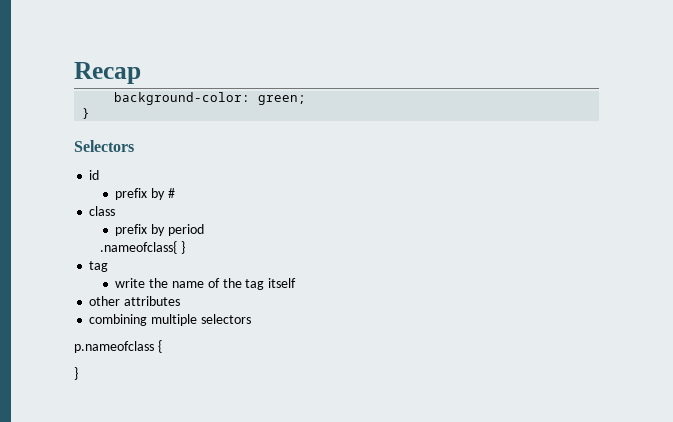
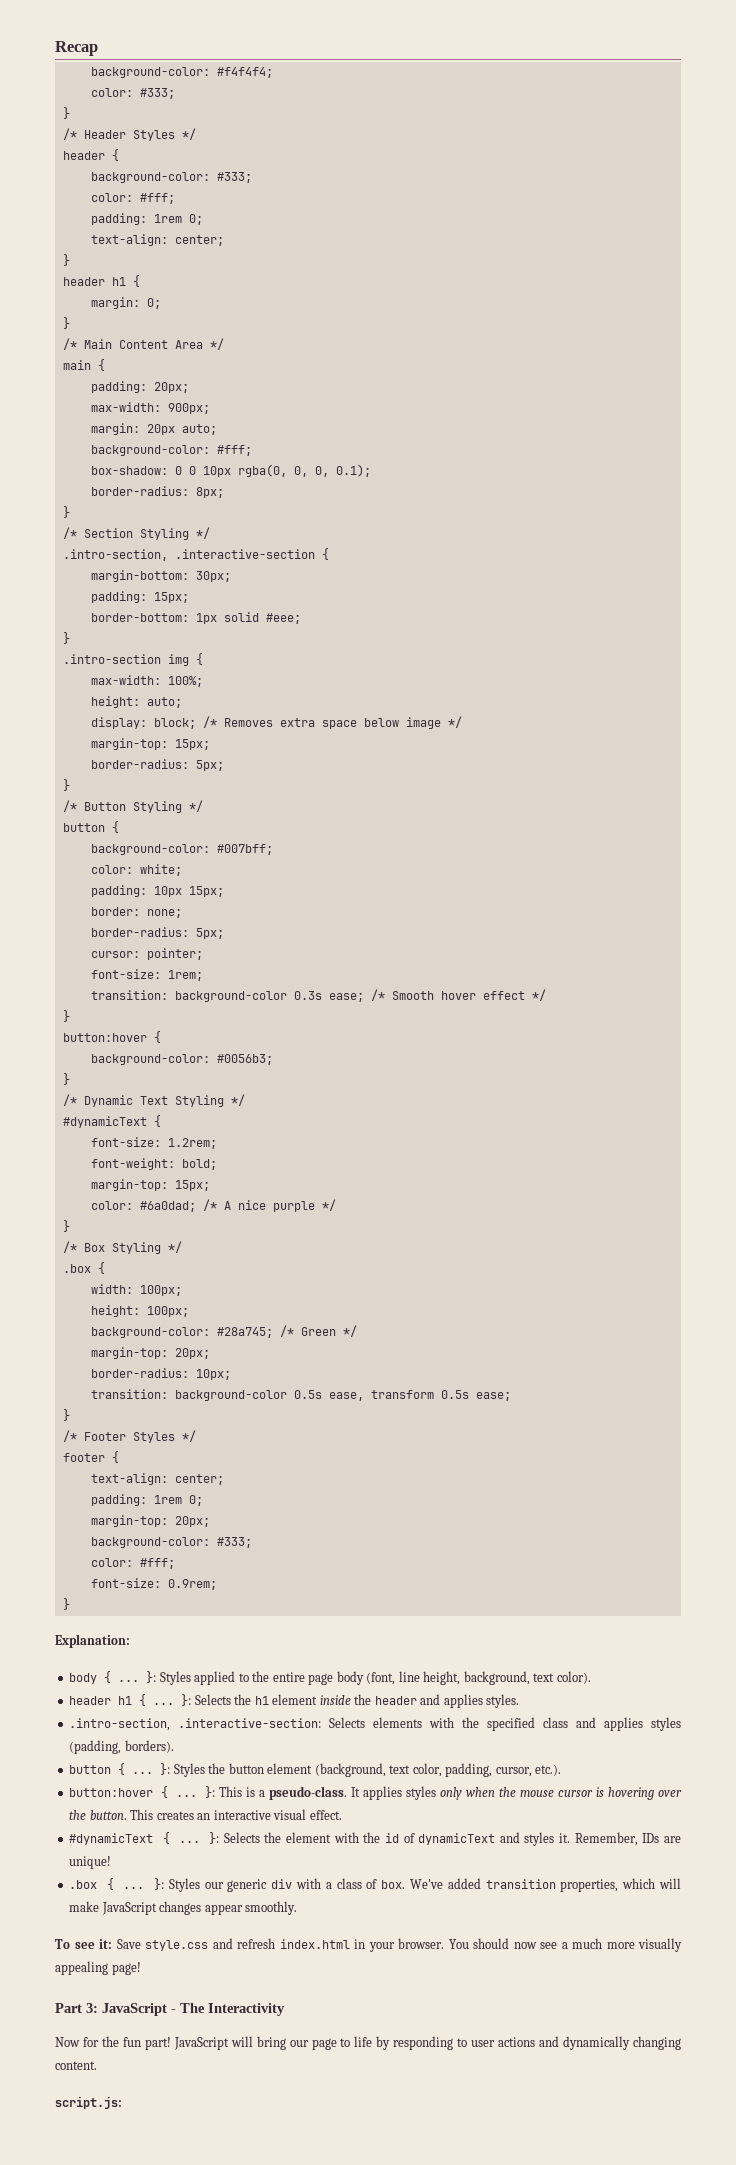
- background-color: green;
+ background-color: #f4f4f4;
+ color: #333;
  }
- Selectors
- id
- prefix by #
- class
- prefix by period
- .nameofclass{ }
- tag
- write the name of the tag itself
- other attributes
- combining multiple selectors
- p.nameofclass {
+ /* Header Styles */
+ header {
+ background-color: #333;
+ color: #fff;
+ padding: 1rem 0;
+ text-align: center;
  }
+ header h1 {
+ margin: 0;
+ }
+ /* Main Content Area */
+ main {
+ padding: 20px;
+ max-width: 900px;
+ margin: 20px auto;
+ background-color: #fff;
+ box-shadow: 0 0 10px rgba(0, 0, 0, 0.1);
+ border-radius: 8px;
+ }
+ /* Section Styling */
+ .intro-section, .interactive-section {
+ margin-bottom: 30px;
+ padding: 15px;
+ border-bottom: 1px solid #eee;
+ }
+ .intro-section img {
+ max-width: 100%;
+ height: auto;
+ display: block; /* Removes extra space below image */
+ margin-top: 15px;
+ border-radius: 5px;
+ }
+ /* Button Styling */
+ button {
+ background-color: #007bff;
+ color: white;
+ padding: 10px 15px;
+ border: none;
+ border-radius: 5px;
+ cursor: pointer;
+ font-size: 1rem;
+ transition: background-color 0.3s ease; /* Smooth hover effect */
+ }
+ button:hover {
+ background-color: #0056b3;
+ }
+ /* Dynamic Text Styling */
+ #dynamicText {
+ font-size: 1.2rem;
+ font-weight: bold;
+ margin-top: 15px;
+ color: #6a0dad; /* A nice purple */
+ }
+ /* Box Styling */
+ .box {
+ width: 100px;
+ height: 100px;
+ background-color: #28a745; /* Green */
+ margin-top: 20px;
+ border-radius: 10px;
+ transition: background-color 0.5s ease, transform 0.5s ease;
+ }
+ /* Footer Styles */
+ footer {
+ text-align: center;
+ padding: 1rem 0;
+ margin-top: 20px;
+ background-color: #333;
+ color: #fff;
+ font-size: 0.9rem;
+ }
+ Explanation:
+ body { ... }: Styles applied to the entire page body (font, line height, background, text color).
+ header h1 { ... }: Selects the h1 element inside the header and applies styles.
+ .intro-section, .interactive-section: Selects elements with the specified class and applies styles (padding, borders).
+ button { ... }: Styles the button element (background, text color, padding, cursor, etc.).
+ button:hover { ... }: This is a pseudo-class. It applies styles only when the mouse cursor is hovering over the button. This creates an interactive visual effect.
+ #dynamicText { ... }: Selects the element with the id of dynamicText and styles it. Remember, IDs are unique!
+ .box { ... }: Styles our generic div with a class of box. We've added transition properties, which will make JavaScript changes appear smoothly.
+ To see it: Save style.css and refresh index.html in your browser. You should now see a much more visually appealing page!
+ Part 3: JavaScript - The Interactivity
+ Now for the fun part! JavaScript will bring our page to life by responding to user actions and dynamically changing content.
+ script.js:

